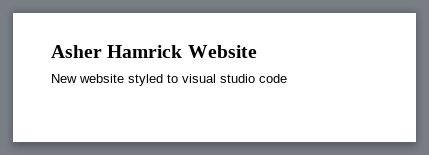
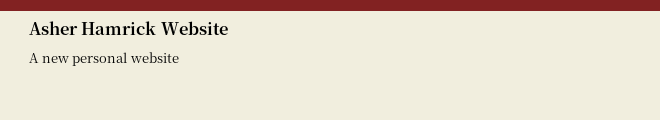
- New website styled to visual studio code
+ A new personal website

